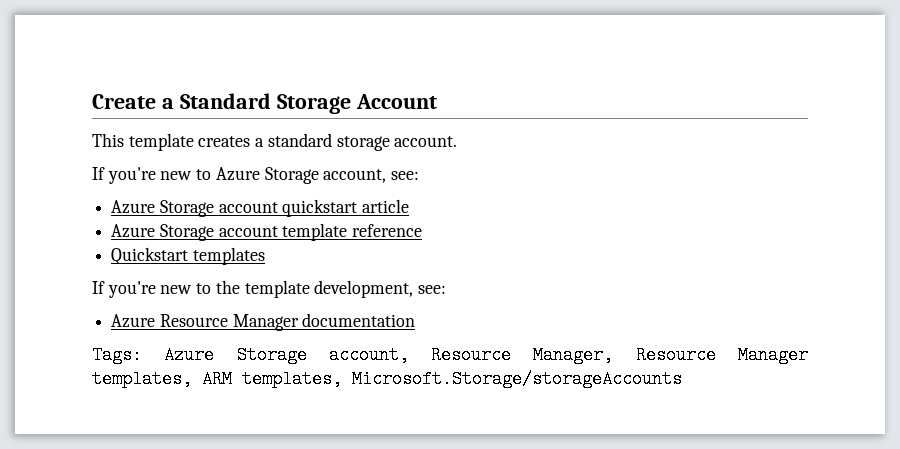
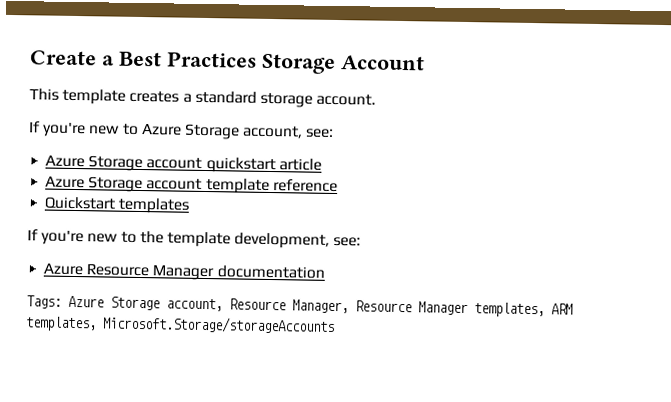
- Create a Standard Storage Account
+ Create a Best Practices Storage Account

